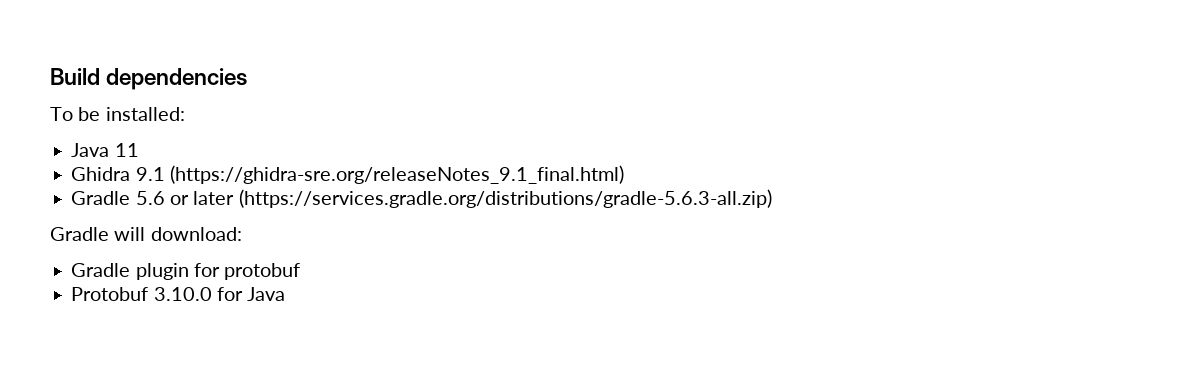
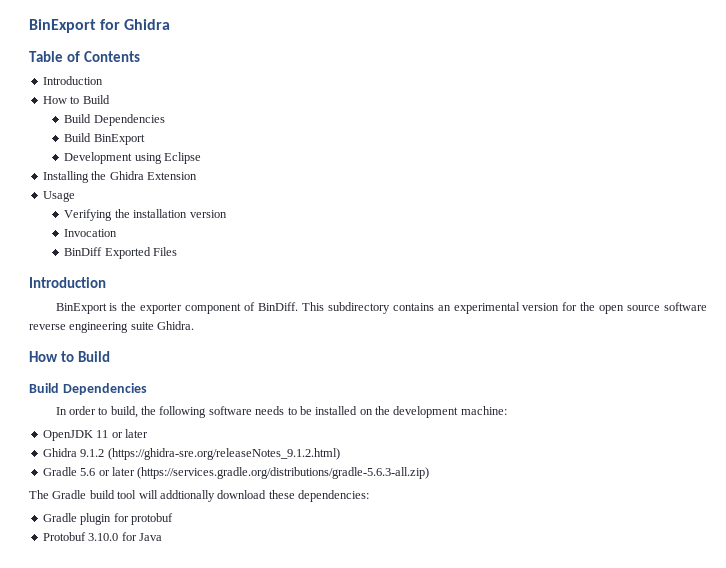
- Build dependencies
- To be installed:
- Java 11
- Ghidra 9.1 (https://ghidra-sre.org/releaseNotes_9.1_final.html)
+ BinExport for Ghidra
+ Table of Contents
+ Introduction
+ How to Build
+ Build Dependencies
+ Build BinExport
+ Development using Eclipse
+ Installing the Ghidra Extension
+ Usage
+ Verifying the installation version
+ Invocation
+ BinDiff Exported Files
+ Introduction
+ BinExport is the exporter component of BinDiff. This subdirectory contains an experimental version for the open source software reverse engineering suite Ghidra.
+ How to Build
+ Build Dependencies
+ In order to build, the following software needs to be installed on the development machine:
+ OpenJDK 11 or later
+ Ghidra 9.1.2 (https://ghidra-sre.org/releaseNotes_9.1.2.html)
- Gradle will download:
+ The Gradle build tool will addtionally download these dependencies:

